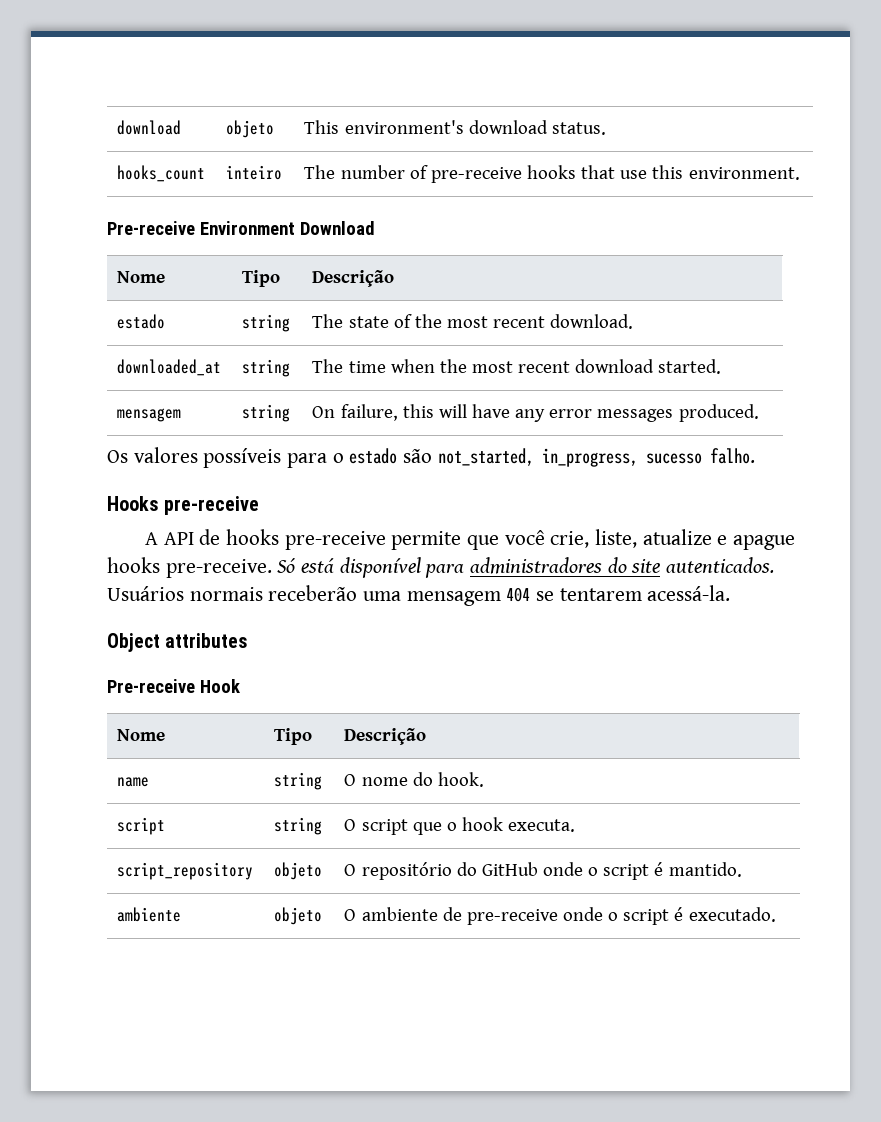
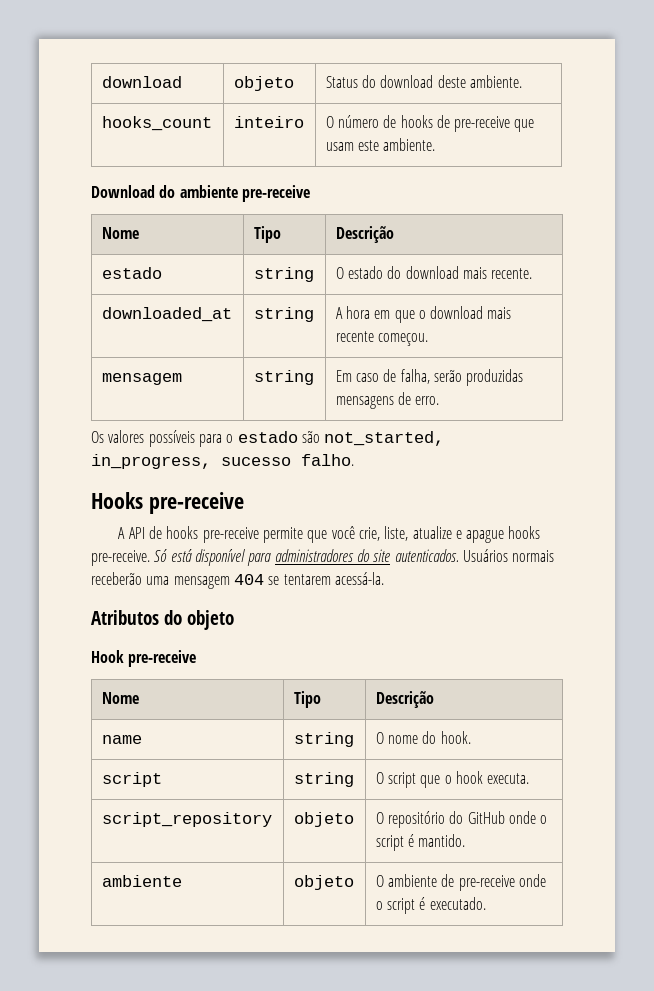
- download | objeto | This environment's download status.
- hooks_count | inteiro | The number of pre-receive hooks that use this environment.
- Pre-receive Environment Download
+ download | objeto | Status do download deste ambiente.
+ hooks_count | inteiro | O número de hooks de pre-receive que usam este ambiente.
+ Download do ambiente pre-receive
- estado | string | The state of the most recent download.
- downloaded_at | string | The time when the most recent download started.
- mensagem | string | On failure, this will have any error messages produced.
+ estado | string | O estado do download mais recente.
+ downloaded_at | string | A hora em que o download mais recente começou.
+ mensagem | string | Em caso de falha, serão produzidas mensagens de erro.
- Object attributes
- Pre-receive Hook
+ Atributos do objeto
+ Hook pre-receive

